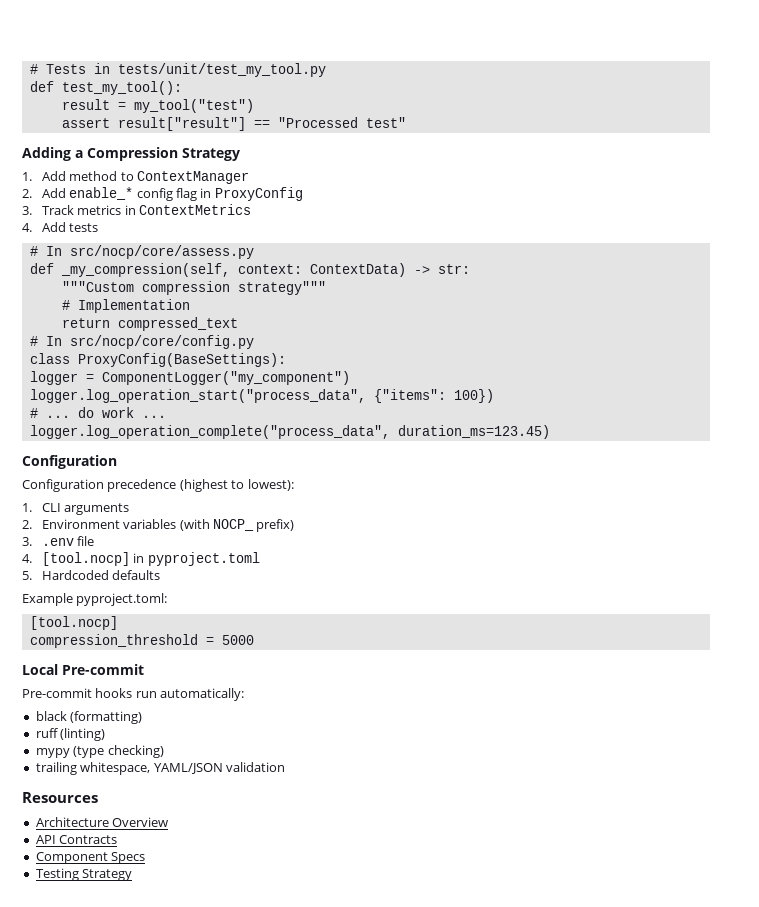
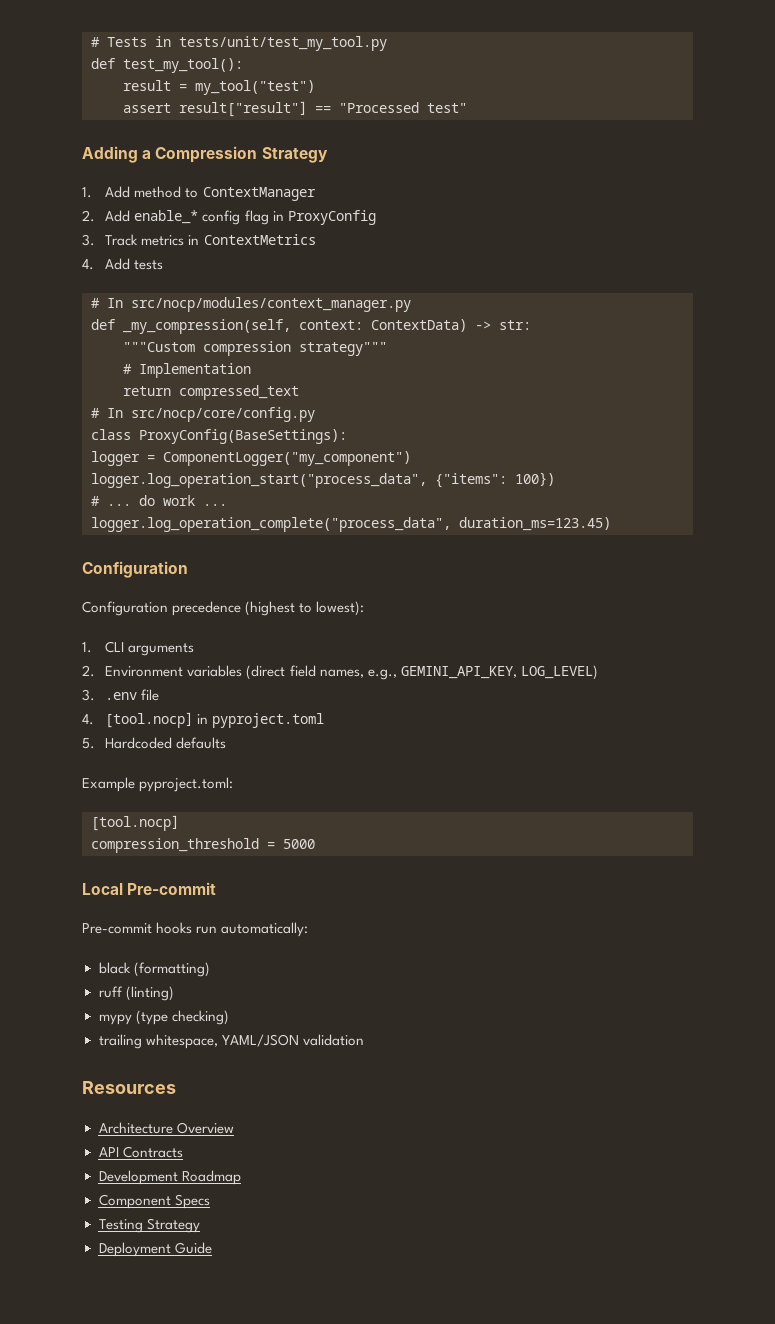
- # In src/nocp/core/assess.py
+ # In src/nocp/modules/context_manager.py
- 2. Environment variables (with NOCP_ prefix)
+ 2. Environment variables (direct field names, e.g., GEMINI_API_KEY, LOG_LEVEL)
+ Development Roadmap
+ Deployment Guide

